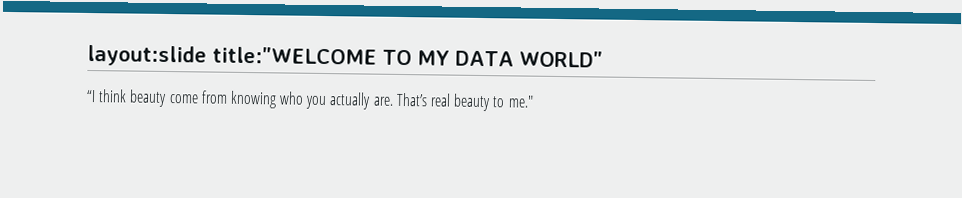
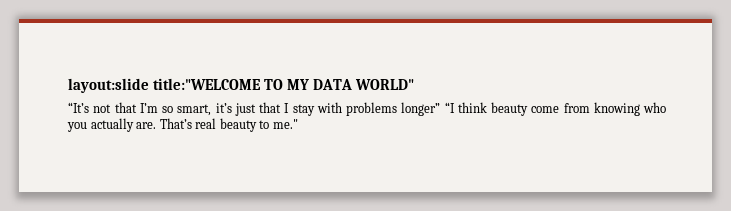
- “I think beauty come from knowing who you actually are.
+ “It’s not that I’m so smart, it’s just that I stay with problems longer” “I think beauty come from knowing who you actually are.

